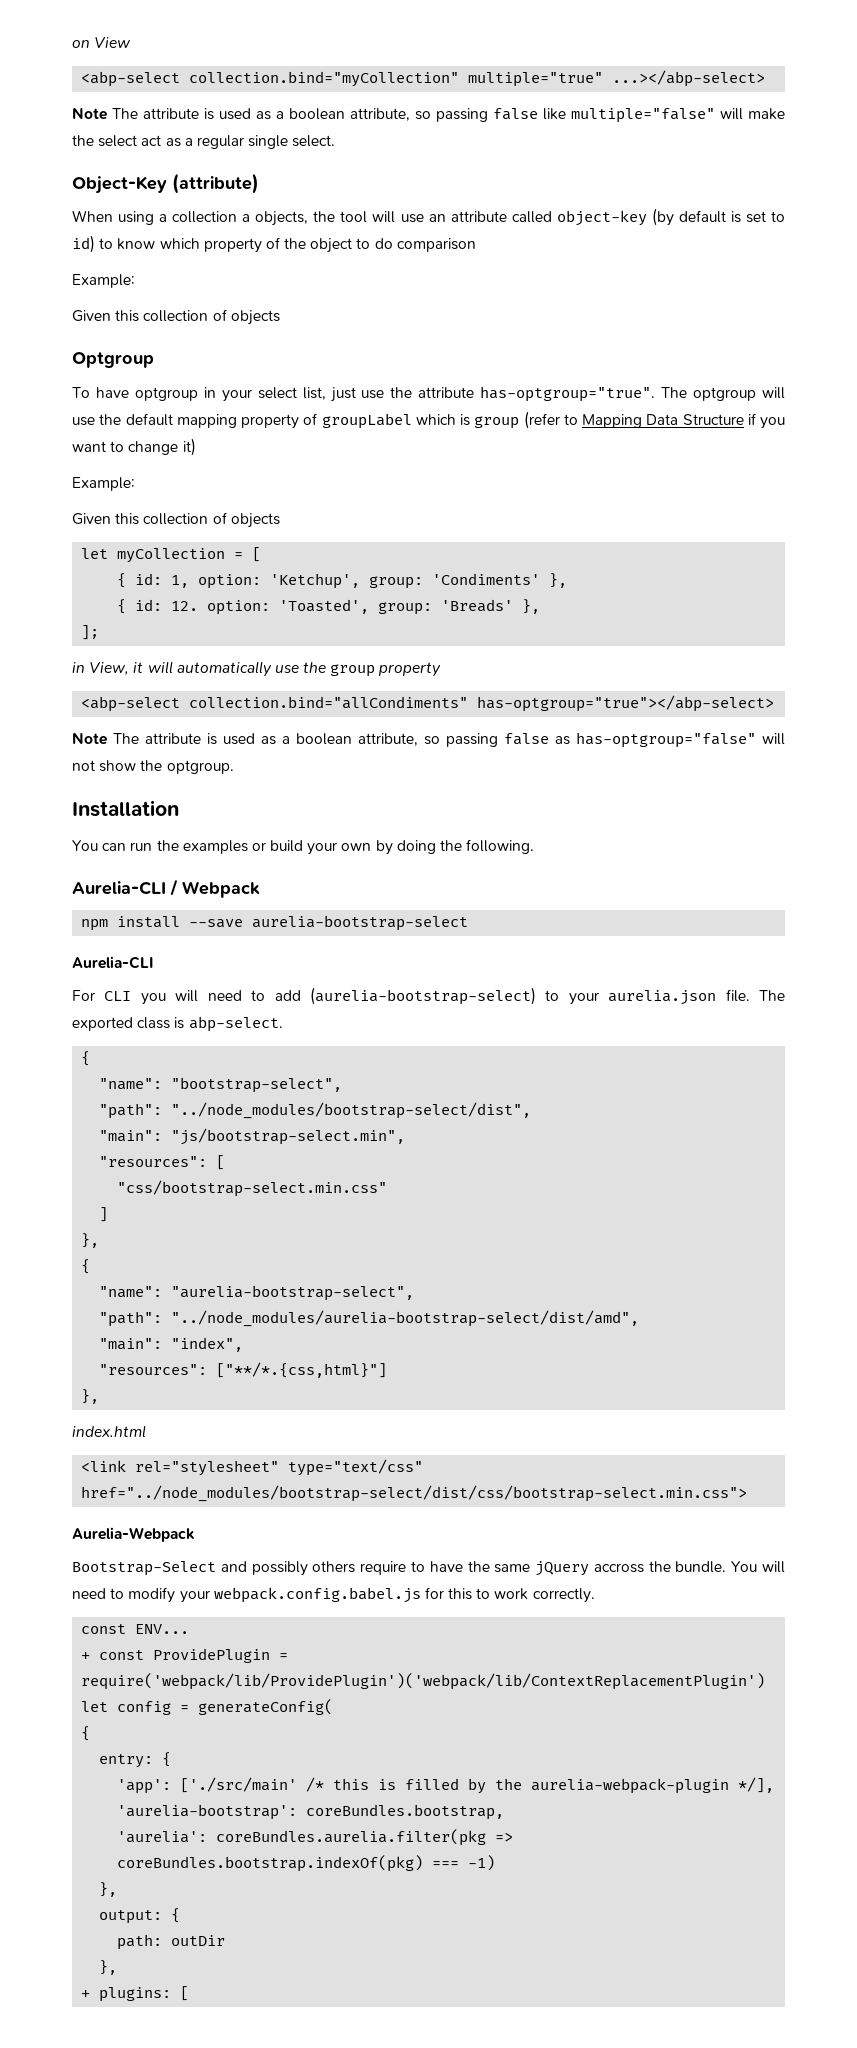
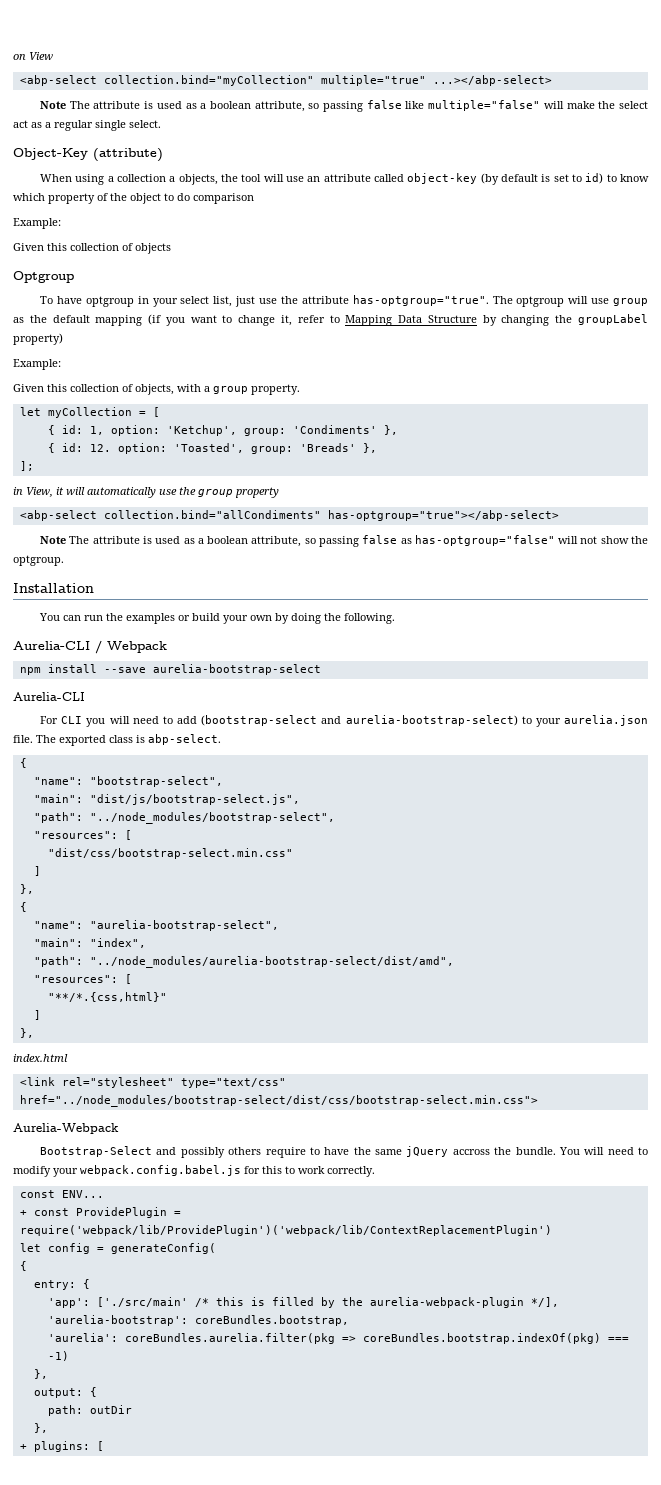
- The optgroup will use the default mapping property of groupLabel which is group (refer to Mapping Data Structure if you want to change it)
+ The optgroup will use group as the default mapping (if you want to change it, refer to Mapping Data Structure by changing the groupLabel property)
  Example:
- Given this collection of objects
+ Given this collection of objects, with a group property.
- For CLI you will need to add (aurelia-bootstrap-select) to your aurelia.json file.
+ For CLI you will need to add (bootstrap-select and aurelia-bootstrap-select) to your aurelia.json file.
- "path": "../node_modules/bootstrap-select/dist",
- "main": "js/bootstrap-select.min",
+ "main": "dist/js/bootstrap-select.js",
+ "path": "../node_modules/bootstrap-select",
  "resources": [
- "css/bootstrap-select.min.css"
+ "dist/css/bootstrap-select.min.css"
+ "main": "index",
  "path": "../node_modules/aurelia-bootstrap-select/dist/amd",
- "main": "index",
- "resources": ["**/*.{css,html}"]
+ "resources": [
+ "**/*.{css,html}"
+ ]

